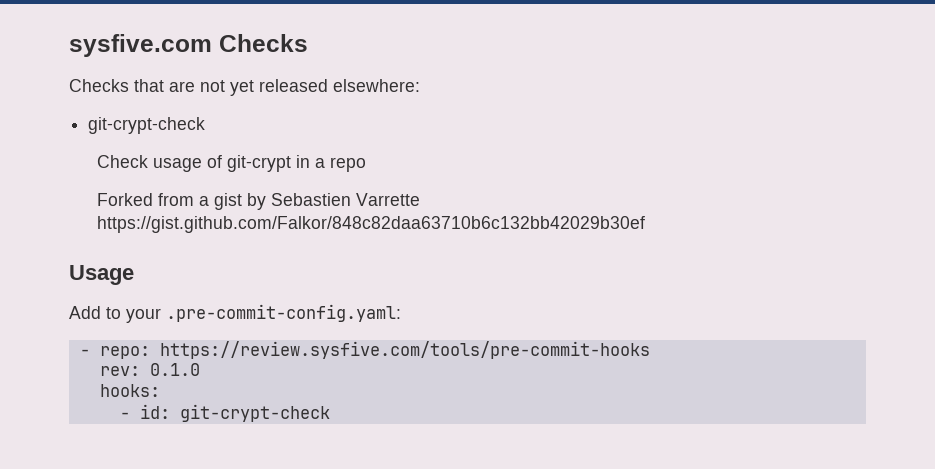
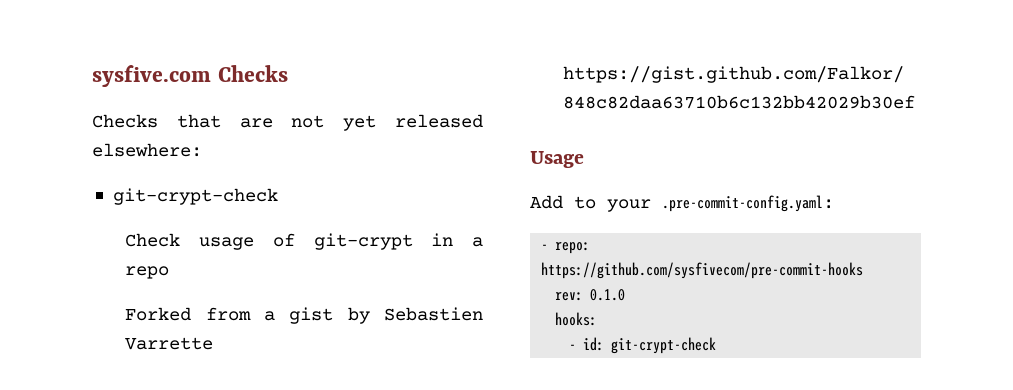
- - repo: https://review.sysfive.com/tools/pre-commit-hooks
+ - repo: https://github.com/sysfivecom/pre-commit-hooks

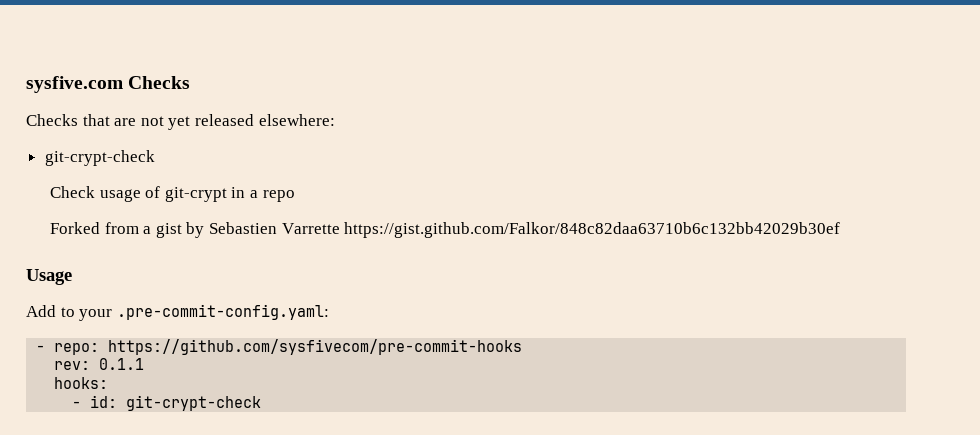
- rev: 0.1.0
+ rev: 0.1.1

